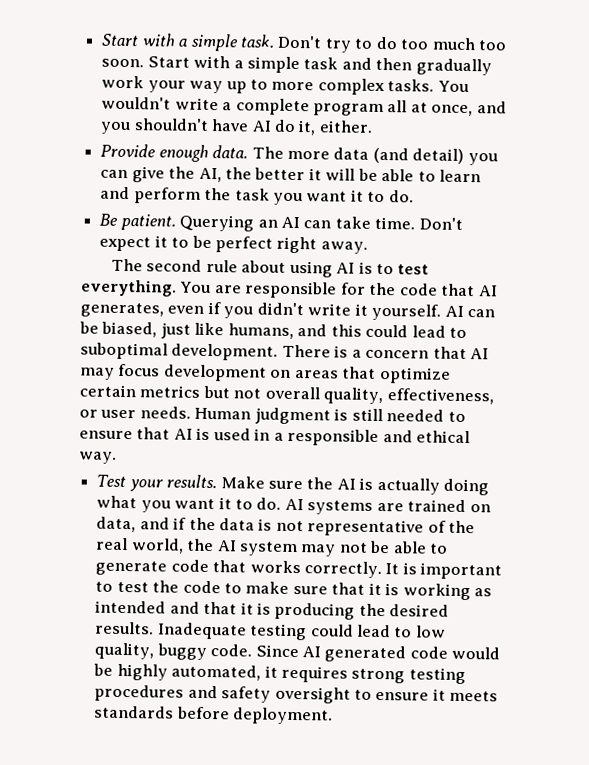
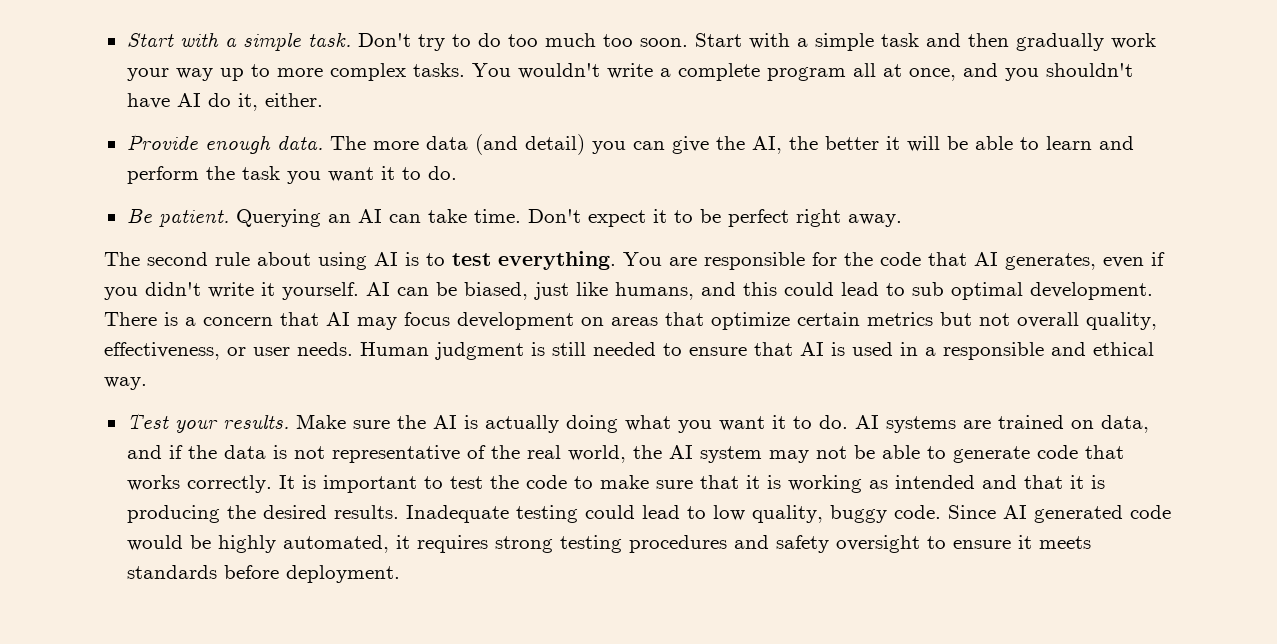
- AI can be biased, just like humans, and this could lead to suboptimal development.
+ AI can be biased, just like humans, and this could lead to sub optimal development.

